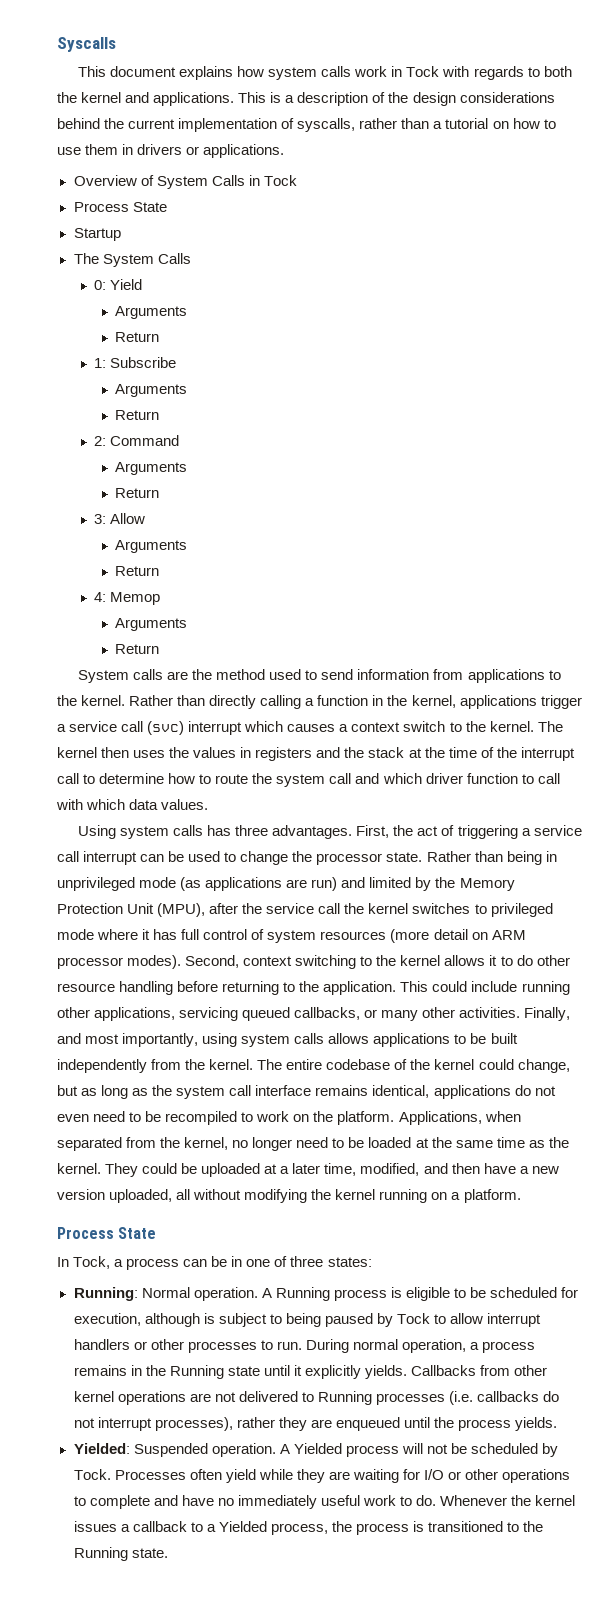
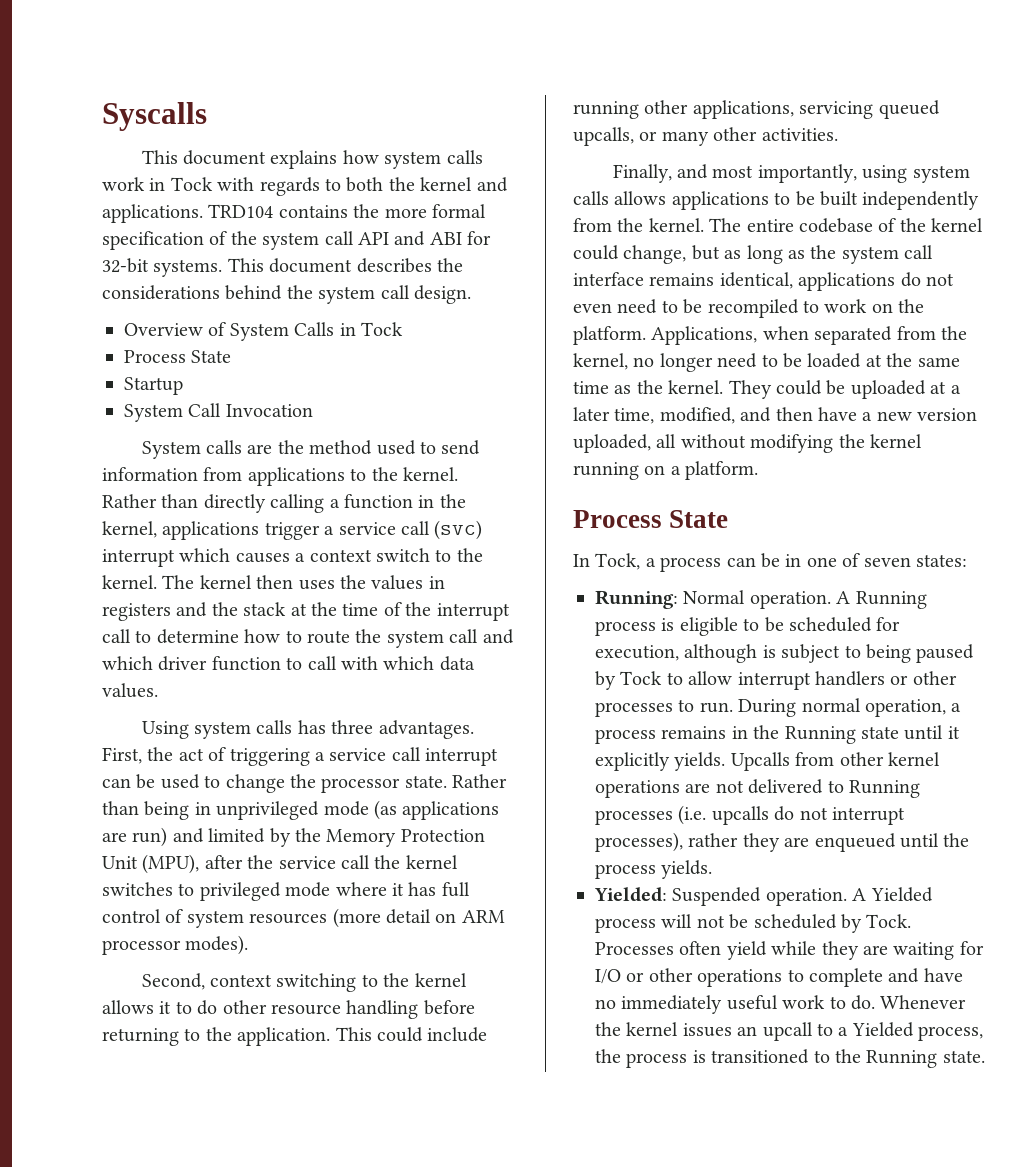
- This is a description of the design considerations behind the current implementation of syscalls, rather than a tutorial on how to use them in drivers or applications.
+ TRD104 contains the more formal specification of the system call API and ABI for 32-bit systems. This document describes the considerations behind the system call design.
- The System Calls
- 0: Yield
- Arguments
- Return
- 1: Subscribe
- Arguments
- Return
- 2: Command
- Arguments
- Return
- 3: Allow
- Arguments
- Return
- 4: Memop
- Arguments
- Return
+ System Call Invocation
- Rather than being in unprivileged mode (as applications are run) and limited by the Memory Protection Unit (MPU), after the service call the kernel switches to privileged mode where it has full control of system resources (more detail on ARM processor modes). Second, context switching to the kernel allows it to do other resource handling before returning to the application.
+ Rather than being in unprivileged mode (as applications are run) and limited by the Memory Protection Unit (MPU), after the service call the kernel switches to privileged mode where it has full control of system resources (more detail on ARM processor modes).
+ Second, context switching to the kernel allows it to do other resource handling before returning to the application.
- This could include running other applications, servicing queued callbacks, or many other activities. Finally, and most importantly, using system calls allows applications to be built independently from the kernel.
+ This could include running other applications, servicing queued upcalls, or many other activities.
+ Finally, and most importantly, using system calls allows applications to be built independently from the kernel.
- In Tock, a process can be in one of three states:
+ In Tock, a process can be in one of seven states:
- Callbacks from other kernel operations are not delivered to Running processes (i.e. callbacks do not interrupt processes), rather they are enqueued until the process yields.
+ Upcalls from other kernel operations are not delivered to Running processes (i.e. upcalls do not interrupt processes), rather they are enqueued until the process yields.
- Whenever the kernel issues a callback to a Yielded process, the process is transitioned to the Running state.
+ Whenever the kernel issues an upcall to a Yielded process, the process is transitioned to the Running state.

